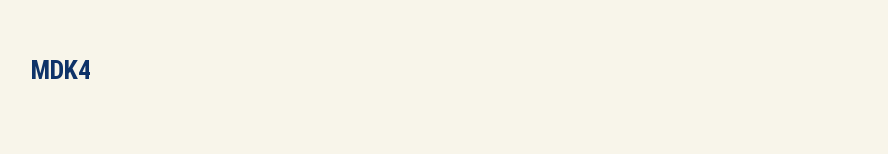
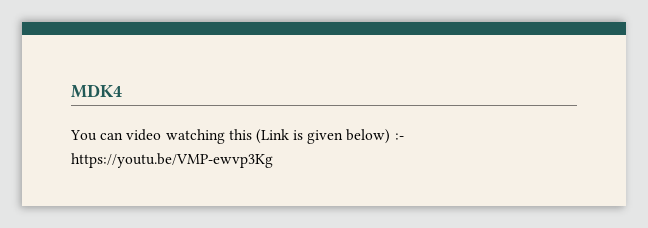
+ You can video watching this (Link is given below) :- https://youtu.be/VMP-ewvp3Kg

